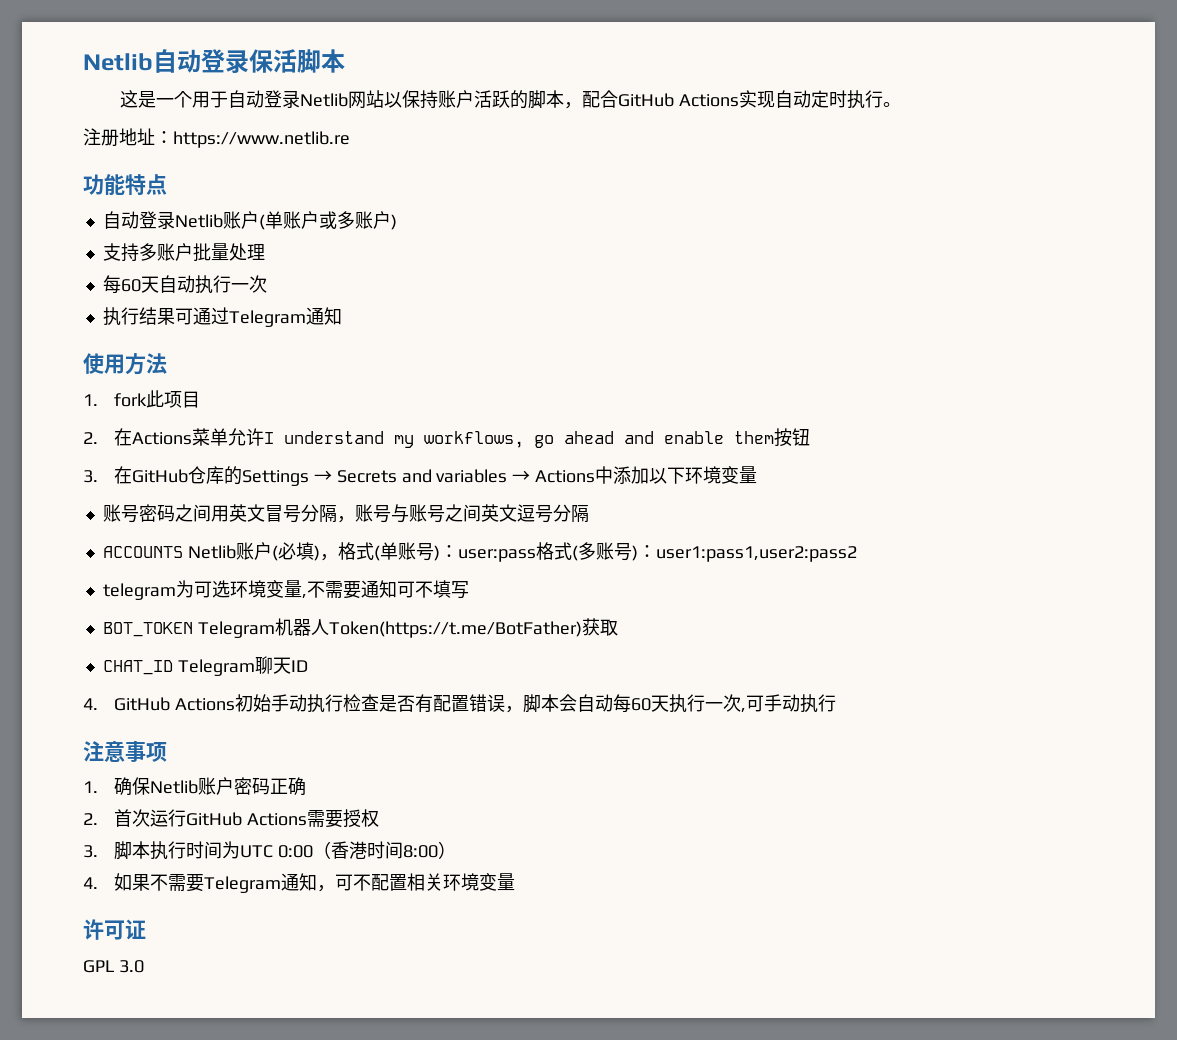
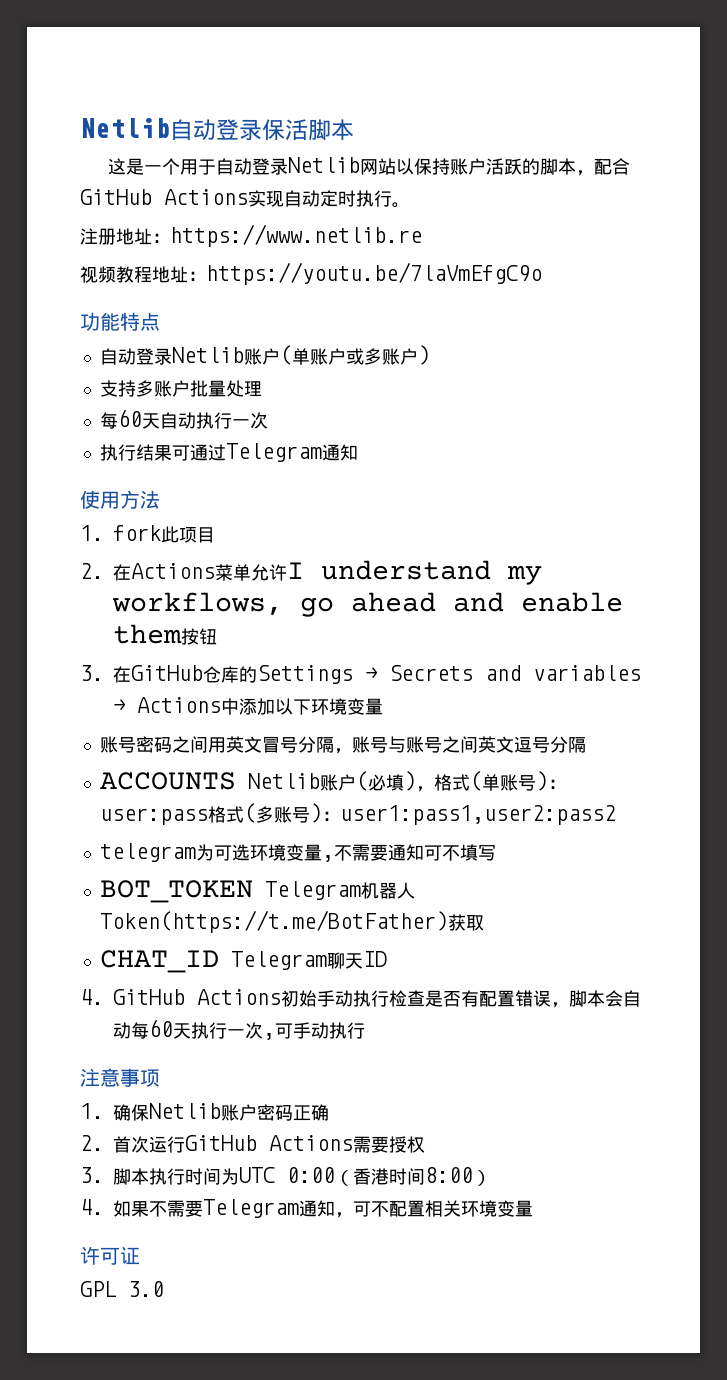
+ 视频教程地址：https://youtu.be/7laVmEfgC9o

